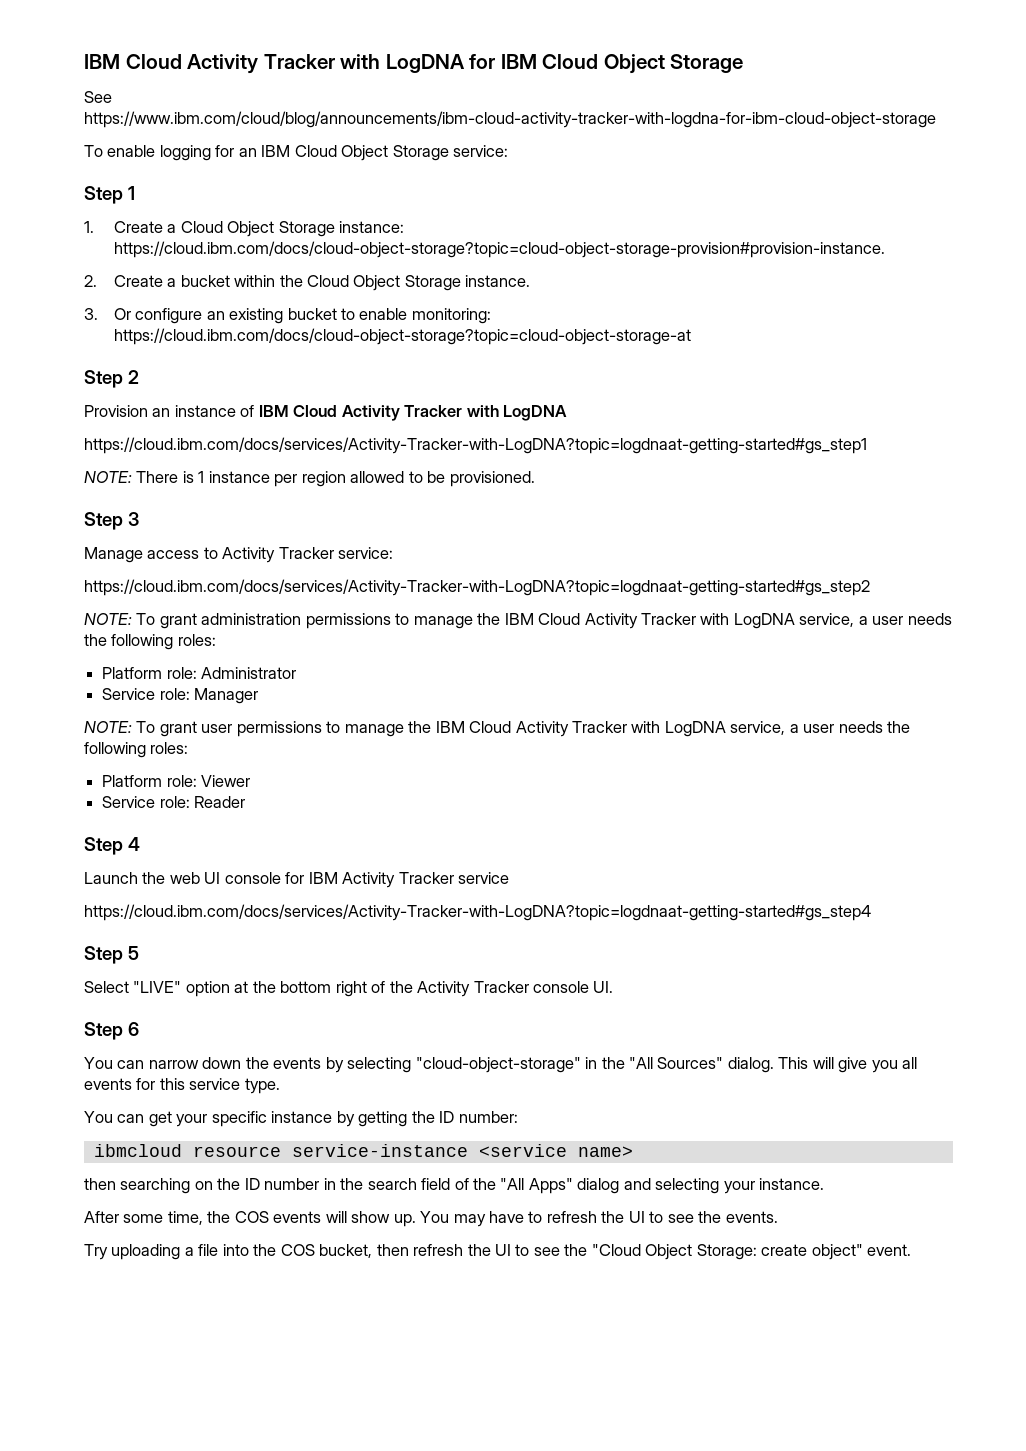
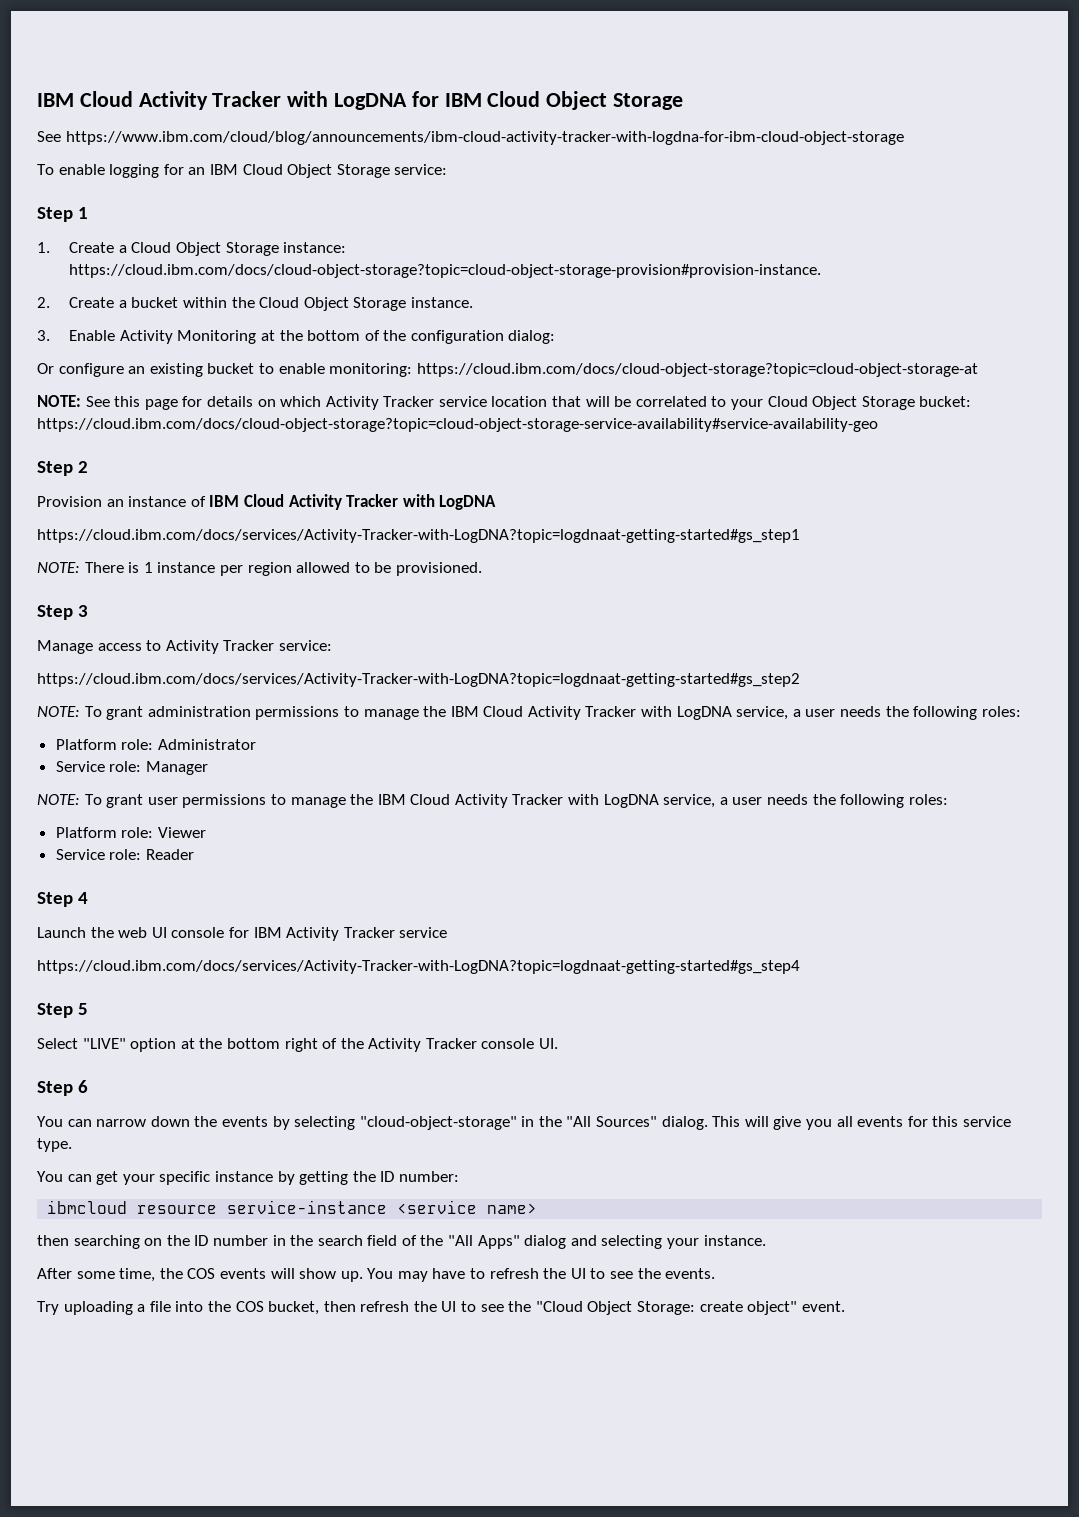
- 3. Or configure an existing bucket to enable monitoring: https://cloud.ibm.com/docs/cloud-object-storage?topic=cloud-object-storage-at
+ 3. Enable Activity Monitoring at the bottom of the configuration dialog:
+ Or configure an existing bucket to enable monitoring: https://cloud.ibm.com/docs/cloud-object-storage?topic=cloud-object-storage-at
+ NOTE: See this page for details on which Activity Tracker service location that will be correlated to your Cloud Object Storage bucket: https://cloud.ibm.com/docs/cloud-object-storage?topic=cloud-object-storage-service-availability#service-availability-geo

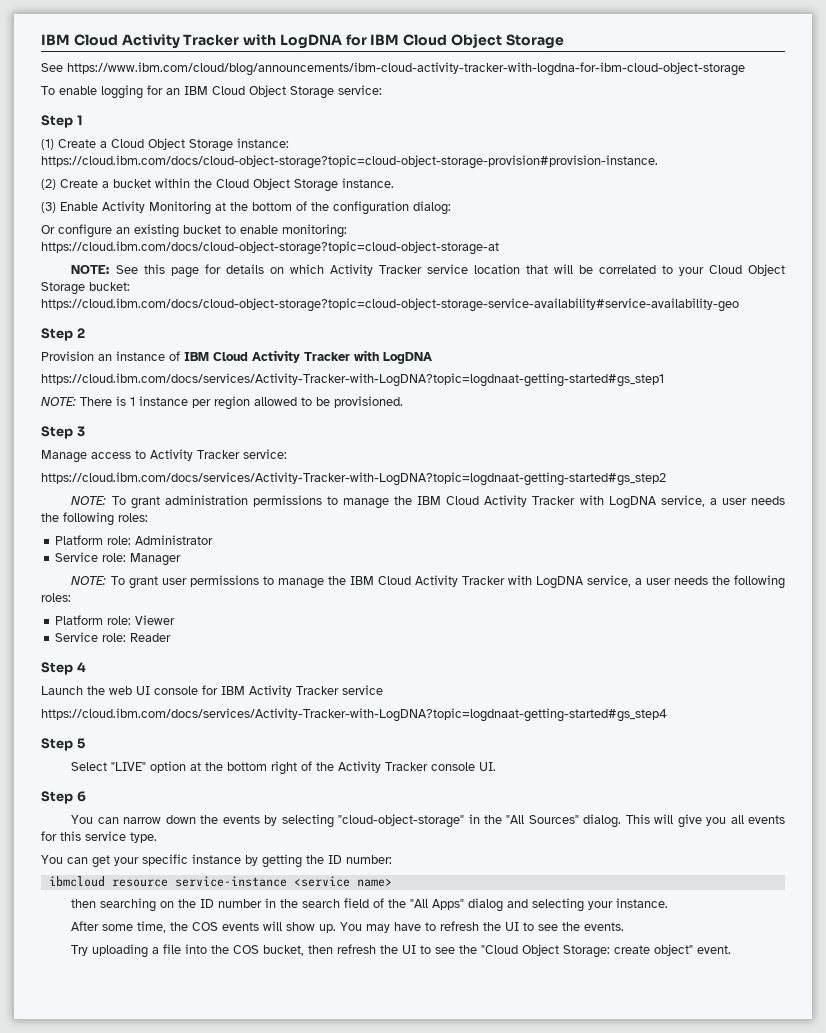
- 1. Create a Cloud Object Storage instance: https://cloud.ibm.com/docs/cloud-object-storage?topic=cloud-object-storage-provision#provision-instance.
+ (1) Create a Cloud Object Storage instance: https://cloud.ibm.com/docs/cloud-object-storage?topic=cloud-object-storage-provision#provision-instance.
- 2. Create a bucket within the Cloud Object Storage instance.
+ (2) Create a bucket within the Cloud Object Storage instance.
- 3. Enable Activity Monitoring at the bottom of the configuration dialog:
+ (3) Enable Activity Monitoring at the bottom of the configuration dialog:

